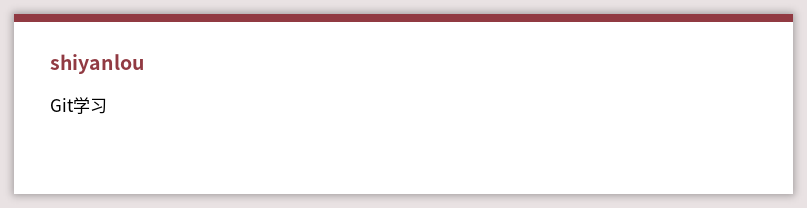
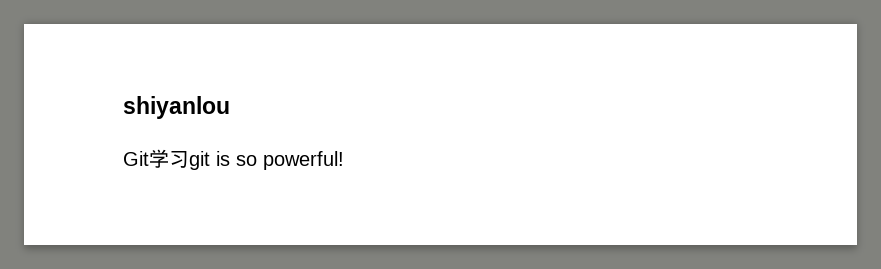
- Git学习
+ Git学习git is so powerful!

